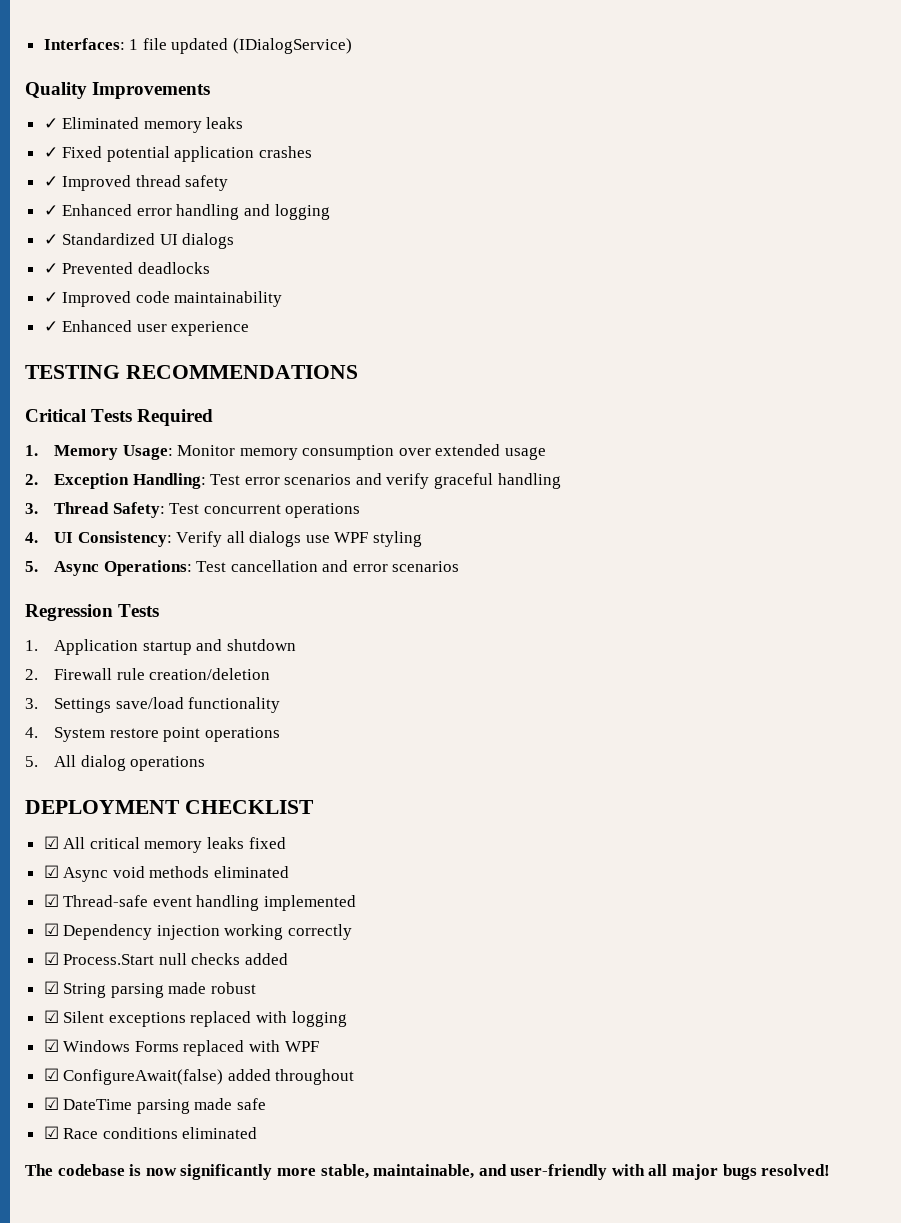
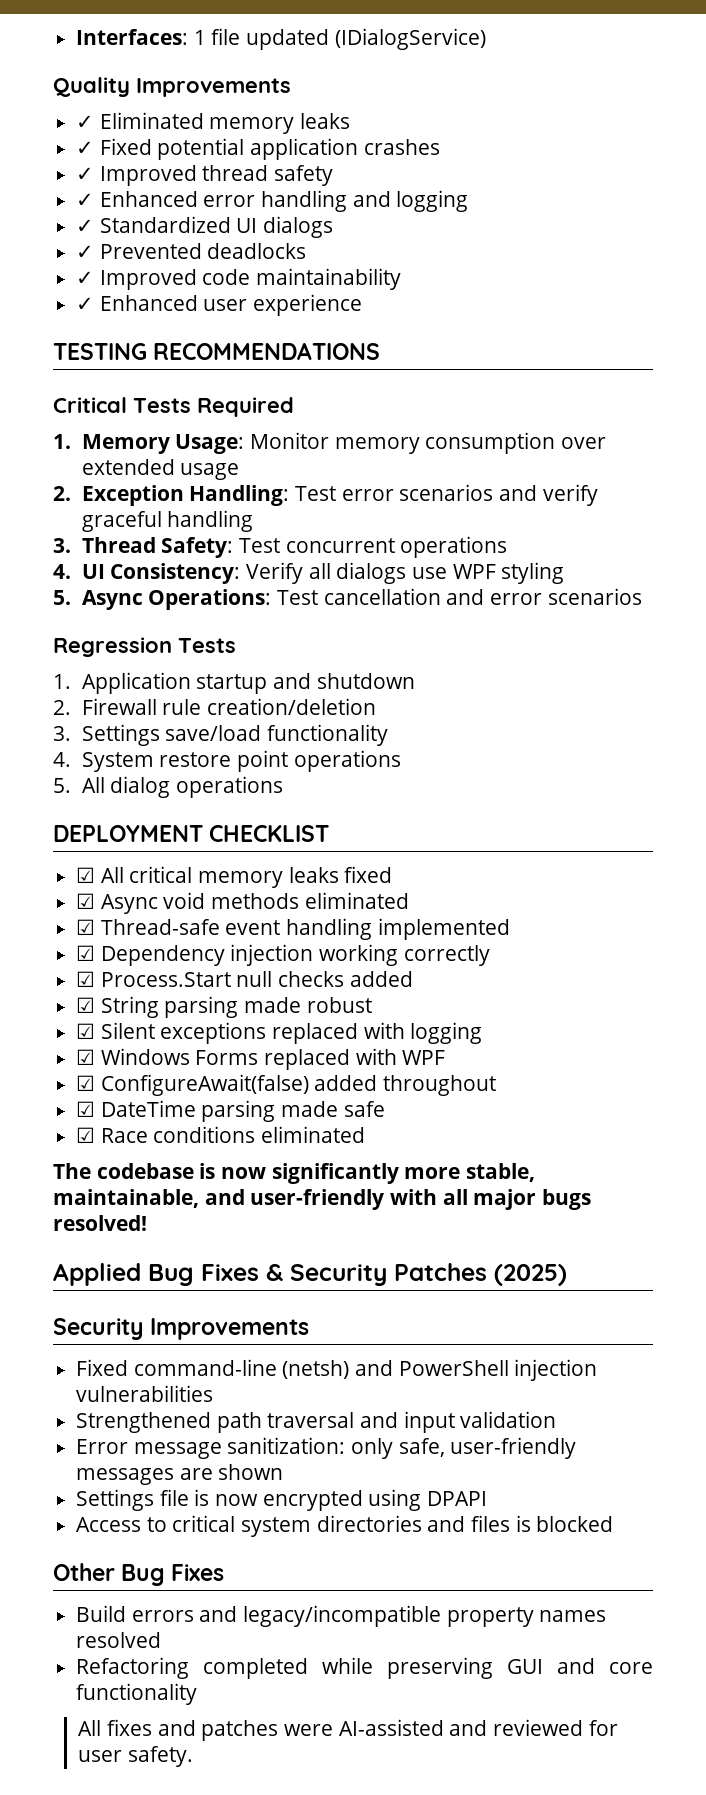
+ Applied Bug Fixes & Security Patches (2025)
+ Security Improvements
+ Fixed command-line (netsh) and PowerShell injection vulnerabilities
+ Strengthened path traversal and input validation
+ Error message sanitization: only safe, user-friendly messages are shown
+ Settings file is now encrypted using DPAPI
+ Access to critical system directories and files is blocked
+ Other Bug Fixes
+ Build errors and legacy/incompatible property names resolved
+ Refactoring completed while preserving GUI and core functionality
+ All fixes and patches were AI-assisted and reviewed for user safety.

